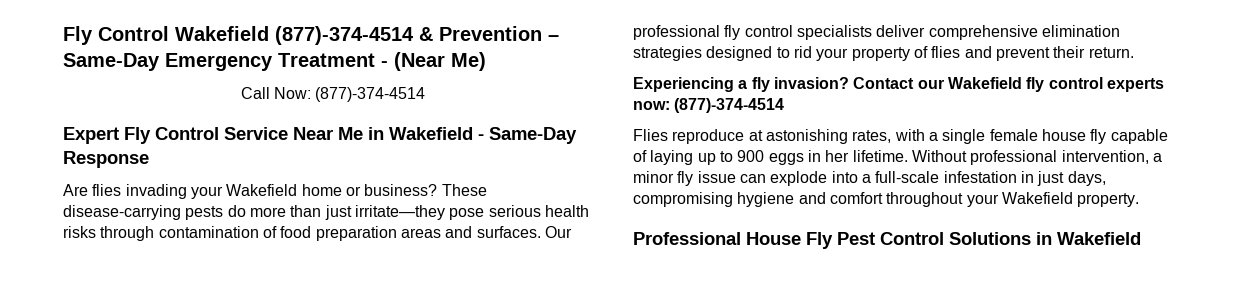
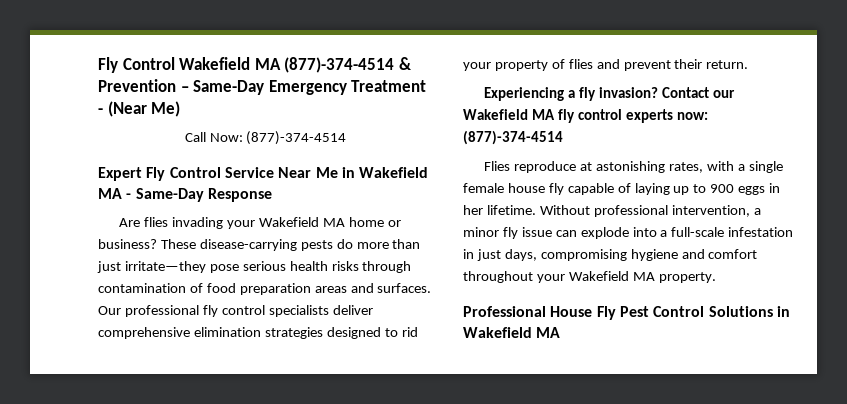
- Fly Control Wakefield (877)-374-4514 & Prevention – Same-Day Emergency Treatment - (Near Me)
+ Fly Control Wakefield MA (877)-374-4514 & Prevention – Same-Day Emergency Treatment - (Near Me)
- Expert Fly Control Service Near Me in Wakefield - Same-Day Response
+ Expert Fly Control Service Near Me in Wakefield MA - Same-Day Response
- Are flies invading your Wakefield home or business?
+ Are flies invading your Wakefield MA home or business?
- Contact our Wakefield fly control experts now: (877)-374-4514
+ Contact our Wakefield MA fly control experts now: (877)-374-4514
- Without professional intervention, a minor fly issue can explode into a full-scale infestation in just days, compromising hygiene and comfort throughout your Wakefield property.
+ Without professional intervention, a minor fly issue can explode into a full-scale infestation in just days, compromising hygiene and comfort throughout your Wakefield MA property.
- Professional House Fly Pest Control Solutions in Wakefield
+ Professional House Fly Pest Control Solutions in Wakefield MA

